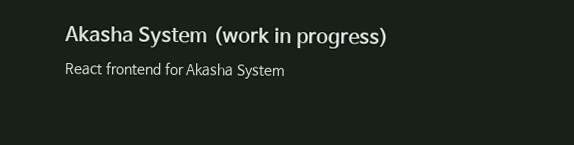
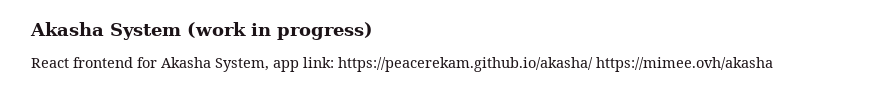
- React frontend for Akasha System
+ React frontend for Akasha System, app link: https://peacerekam.github.io/akasha/ https://mimee.ovh/akasha

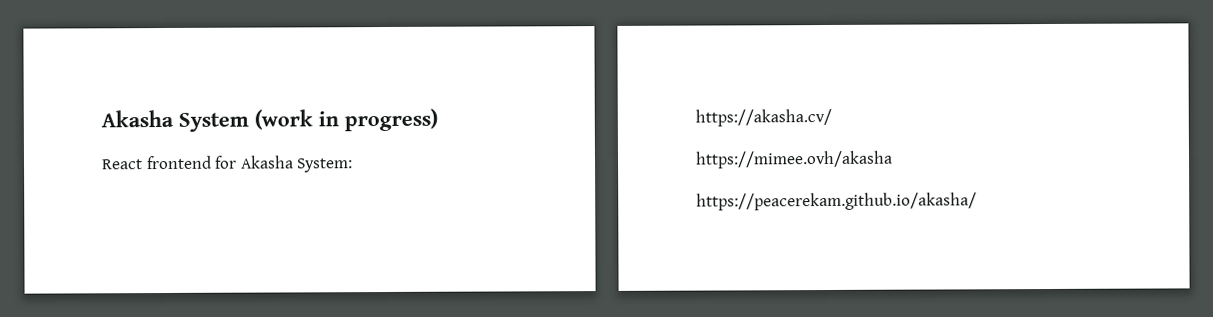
- React frontend for Akasha System, app link: https://peacerekam.github.io/akasha/ https://mimee.ovh/akasha
+ React frontend for Akasha System:
+ https://akasha.cv/
+ https://mimee.ovh/akasha
+ https://peacerekam.github.io/akasha/

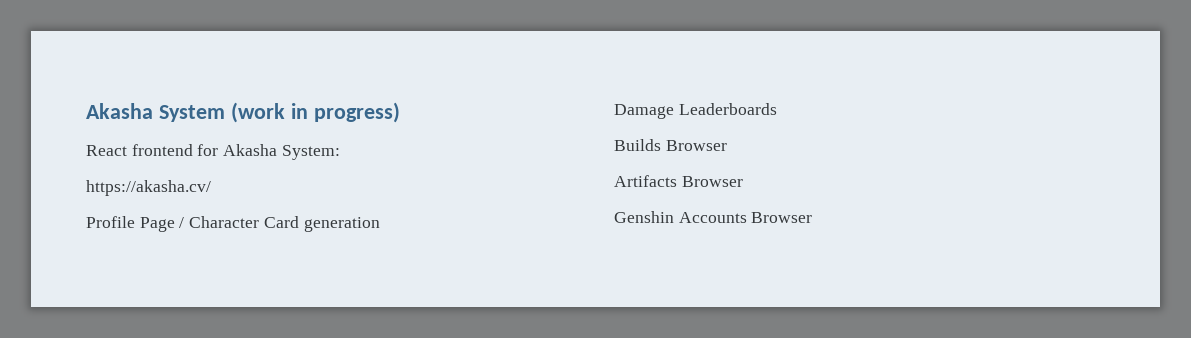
- https://mimee.ovh/akasha
- https://peacerekam.github.io/akasha/
+ Profile Page / Character Card generation
+ Damage Leaderboards
+ Builds Browser
+ Artifacts Browser
+ Genshin Accounts Browser

